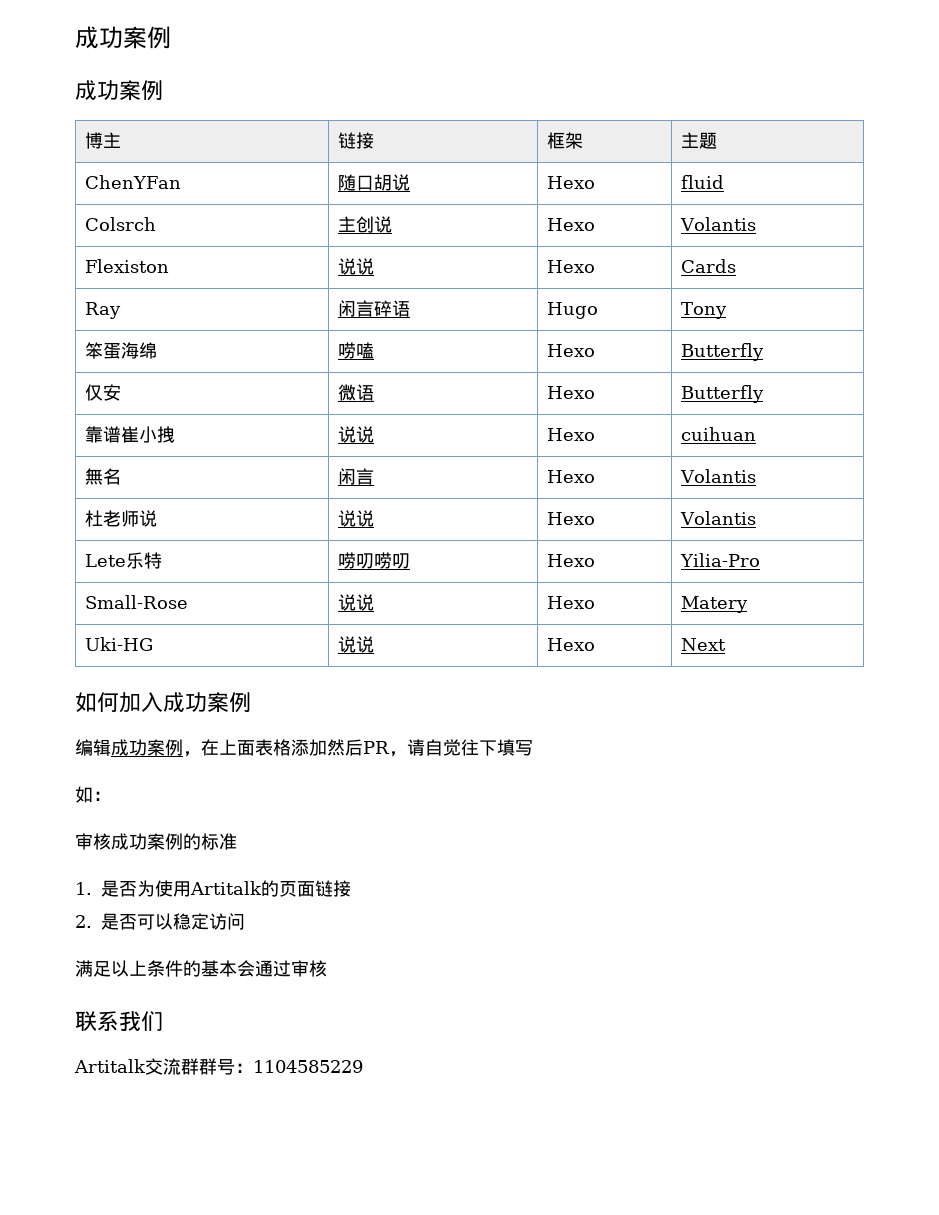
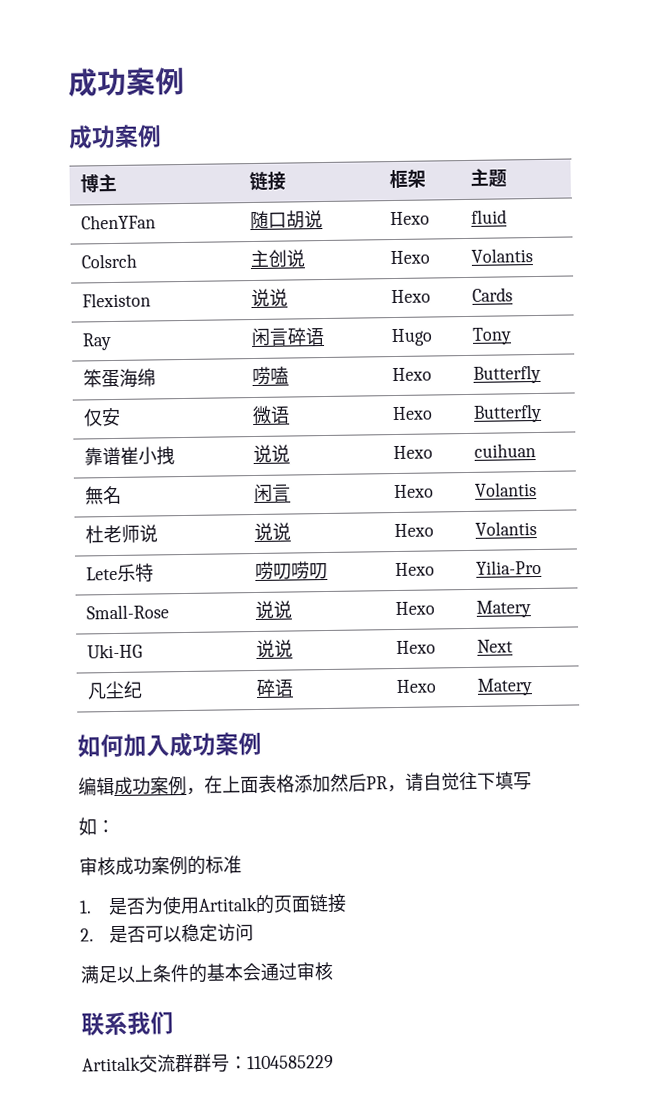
+ 凡尘纪 | 碎语 | Hexo | Matery

